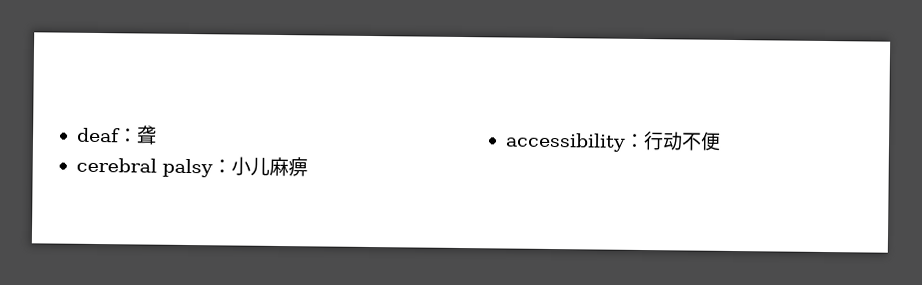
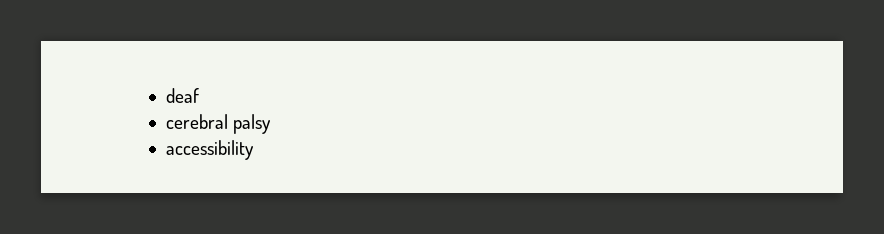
- deaf：聋
+ deaf
- cerebral palsy：小儿麻痹
+ cerebral palsy
- accessibility：行动不便
+ accessibility

